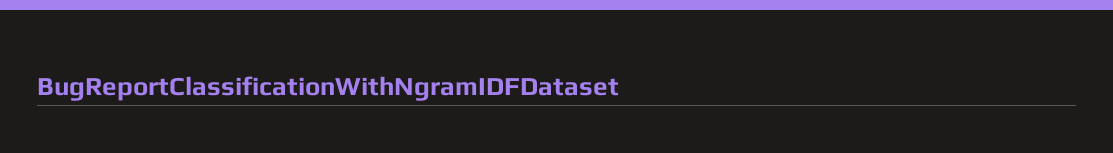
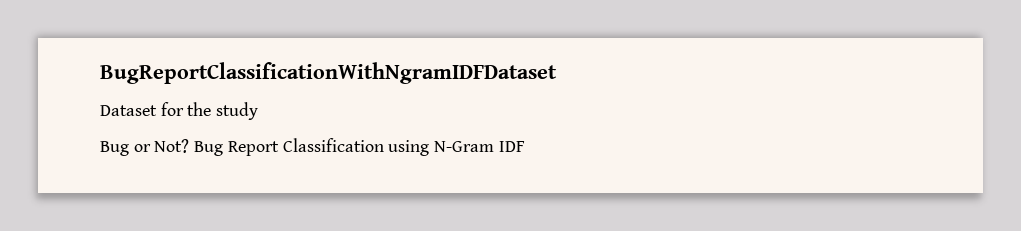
+ Dataset for the study
+ Bug or Not? Bug Report Classification using N-Gram IDF

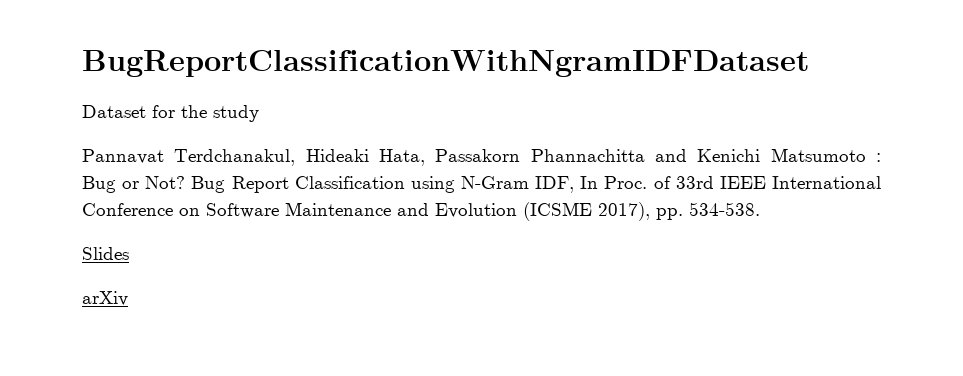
- Bug or Not?
+ Pannavat Terdchanakul, Hideaki Hata, Passakorn Phannachitta and Kenichi Matsumoto : Bug or Not?
- Bug Report Classification using N-Gram IDF
+ Bug Report Classification using N-Gram IDF, In Proc. of 33rd IEEE International Conference on Software Maintenance and Evolution (ICSME 2017), pp. 534-538.
+ Slides
+ arXiv

